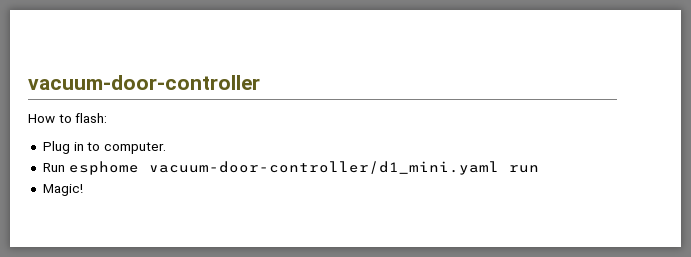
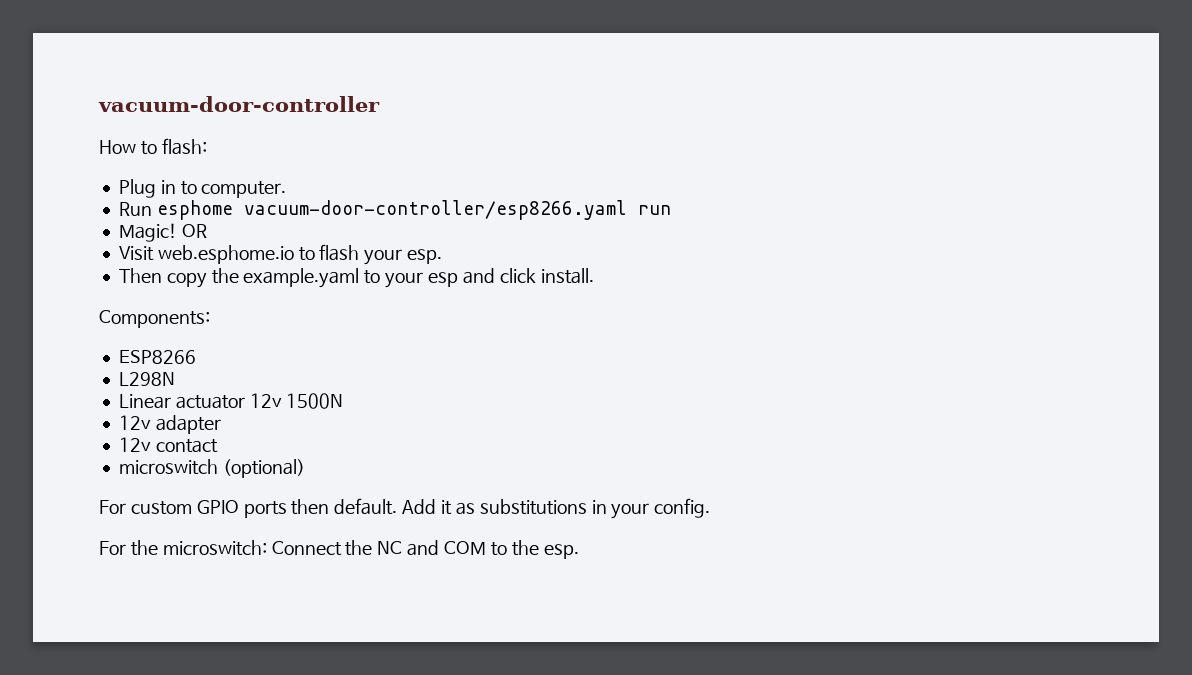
- Run esphome vacuum-door-controller/d1_mini.yaml run
+ Run esphome vacuum-door-controller/esp8266.yaml run
+ OR
+ Visit web.esphome.io to flash your esp.
+ Then copy the example.yaml to your esp and click install.
+ Components:
+ ESP8266
+ L298N
+ Linear actuator 12v 1500N
+ 12v adapter
+ 12v contact
+ microswitch (optional)
+ For custom GPIO ports then default. Add it as substitutions in your config.
+ For the microswitch: Connect the NC and COM to the esp.

